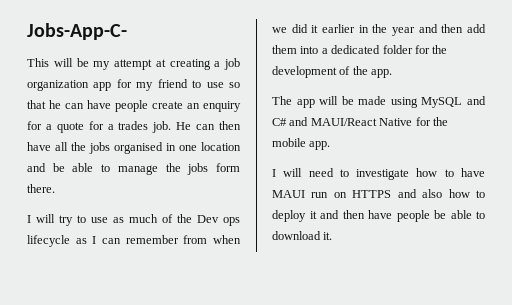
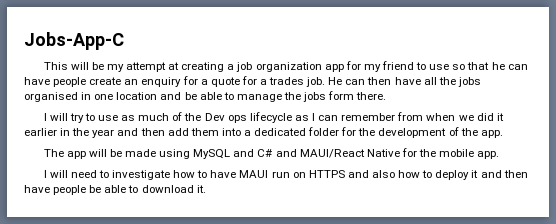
- Jobs-App-C-
+ Jobs-App-C

